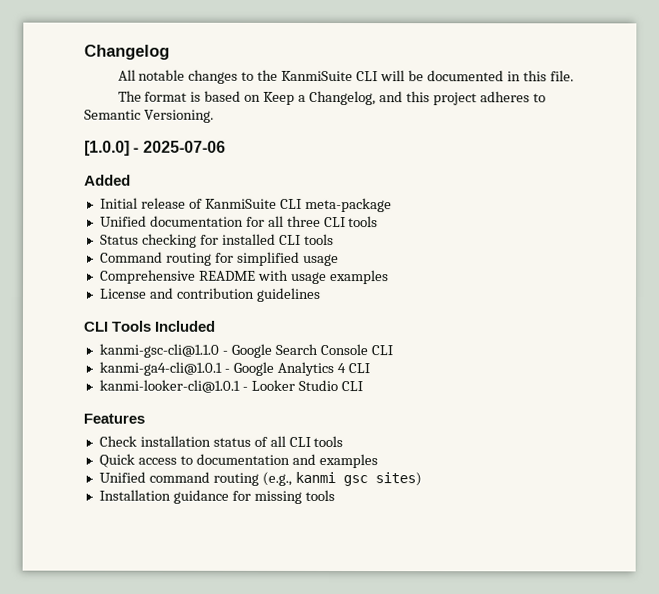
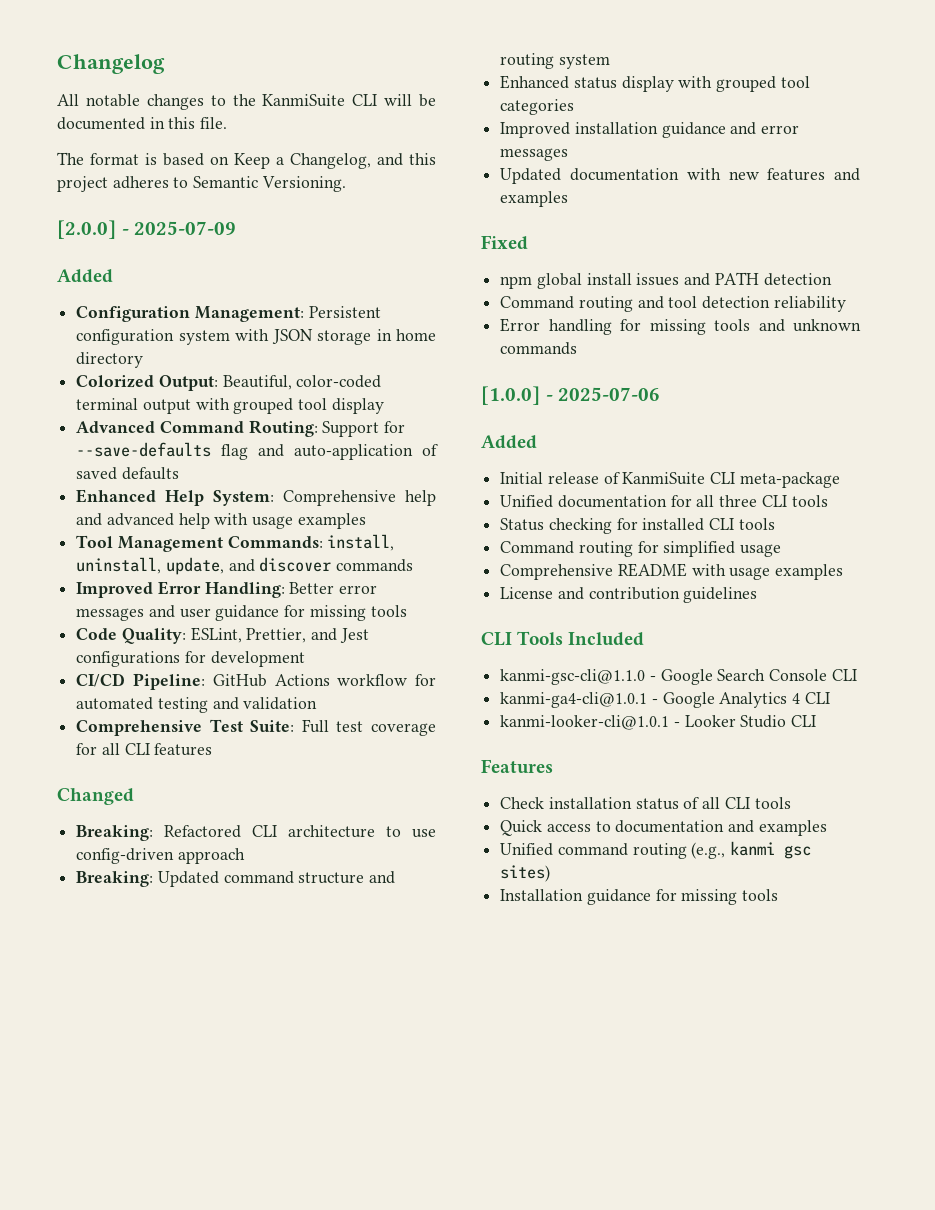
+ [2.0.0] - 2025-07-09
+ Added
+ Configuration Management: Persistent configuration system with JSON storage in home directory
+ Colorized Output: Beautiful, color-coded terminal output with grouped tool display
+ Advanced Command Routing: Support for --save-defaults flag and auto-application of saved defaults
+ Enhanced Help System: Comprehensive help and advanced help with usage examples
+ Tool Management Commands: install, uninstall, update, and discover commands
+ Improved Error Handling: Better error messages and user guidance for missing tools
+ Code Quality: ESLint, Prettier, and Jest configurations for development
+ CI/CD Pipeline: GitHub Actions workflow for automated testing and validation
+ Comprehensive Test Suite: Full test coverage for all CLI features
+ Changed
+ Breaking: Refactored CLI architecture to use config-driven approach
+ Breaking: Updated command structure and routing system
+ Enhanced status display with grouped tool categories
+ Improved installation guidance and error messages
+ Updated documentation with new features and examples
+ Fixed
+ npm global install issues and PATH detection
+ Command routing and tool detection reliability
+ Error handling for missing tools and unknown commands

